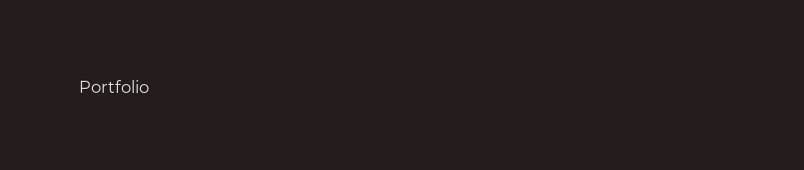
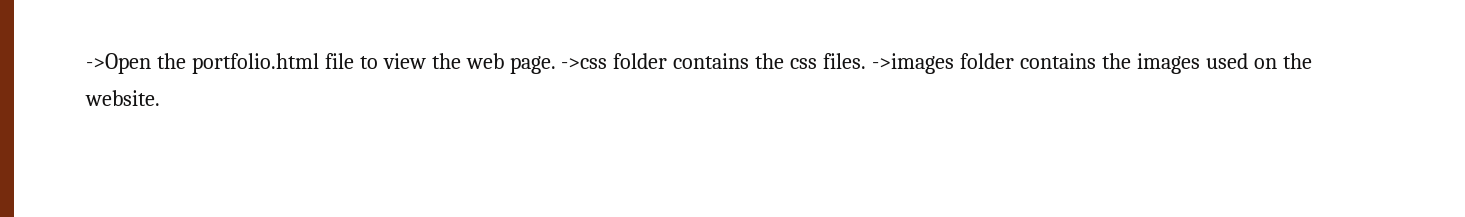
- Portfolio
+ ->Open the portfolio.html file to view the web page. ->css folder contains the css files. ->images folder contains the images used on the website.

